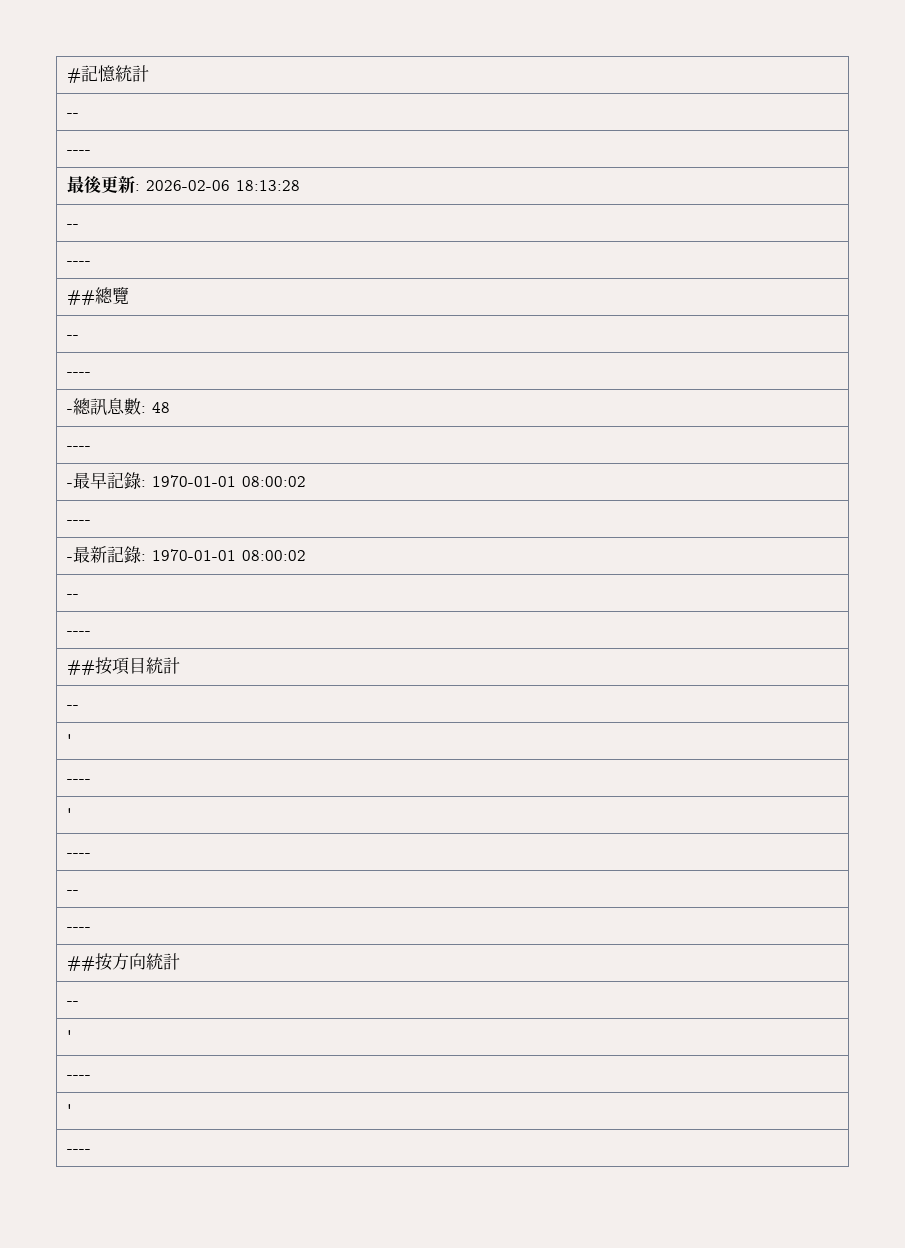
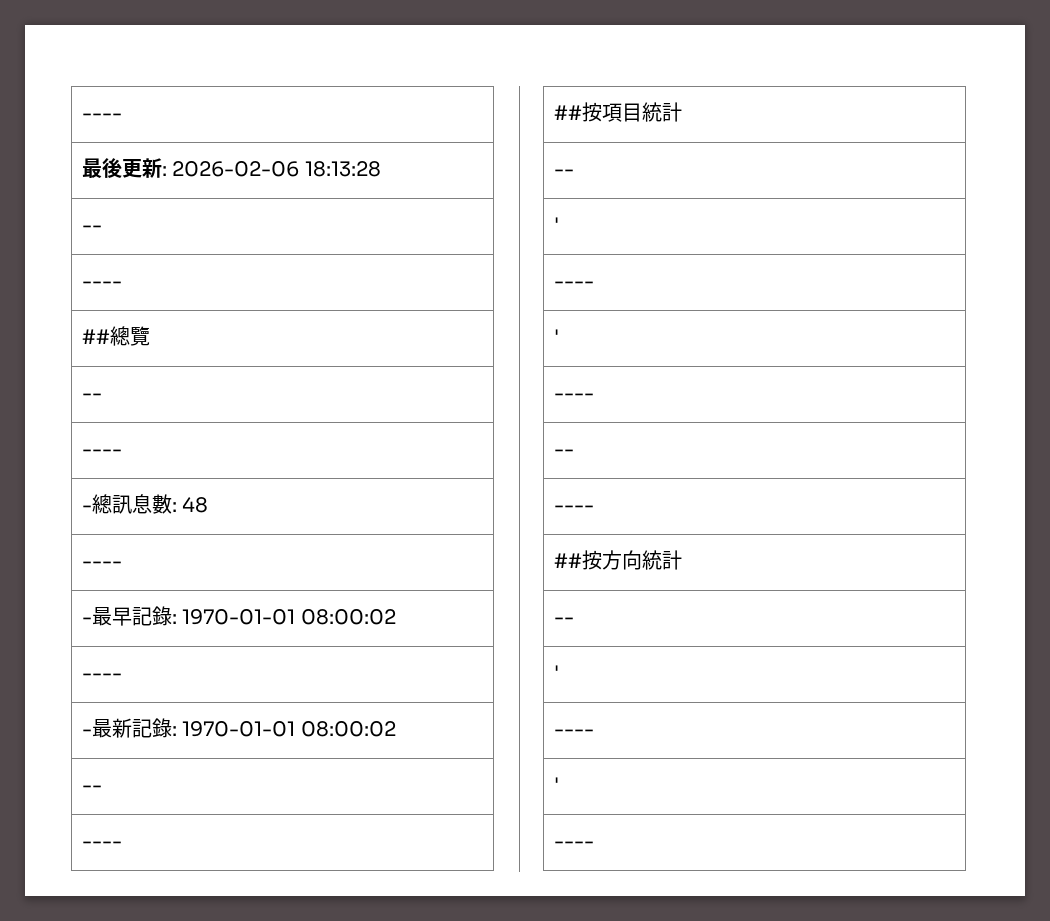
- #記憶統計
- --

